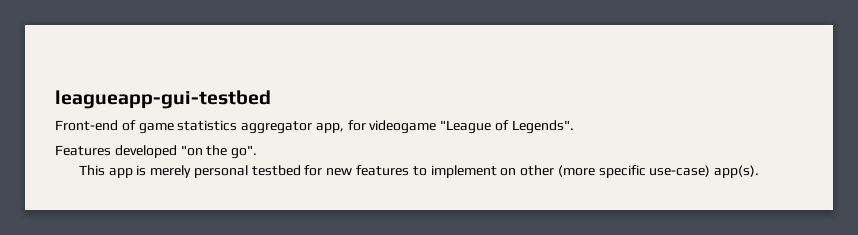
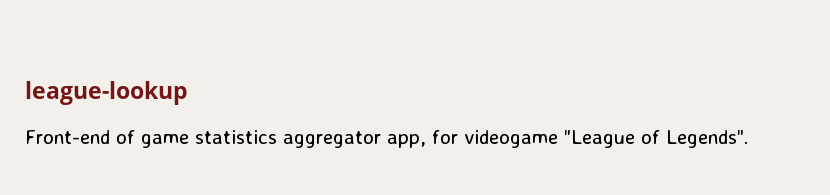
- leagueapp-gui-testbed
+ league-lookup
- Features developed "on the go".
- This app is merely personal testbed for new features to implement on other (more specific use-case) app(s).

